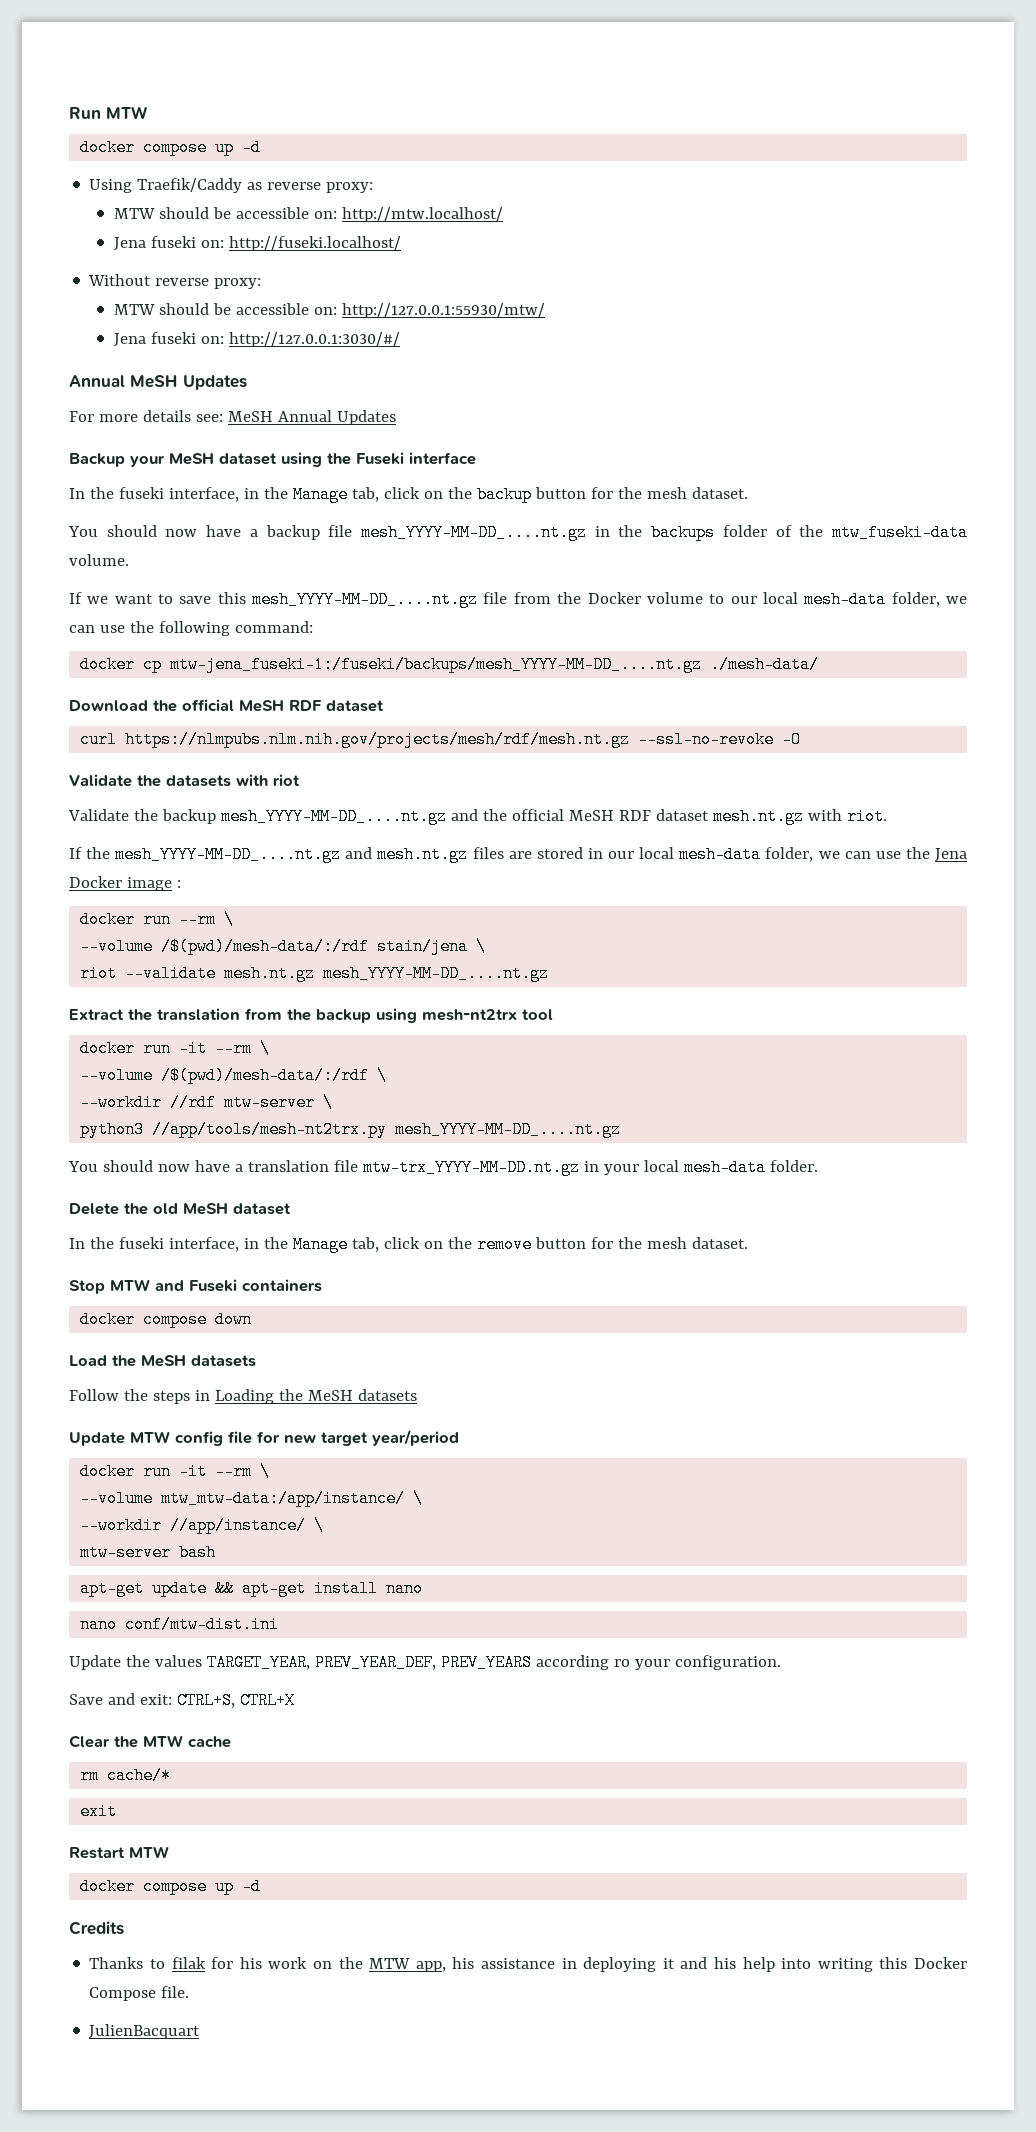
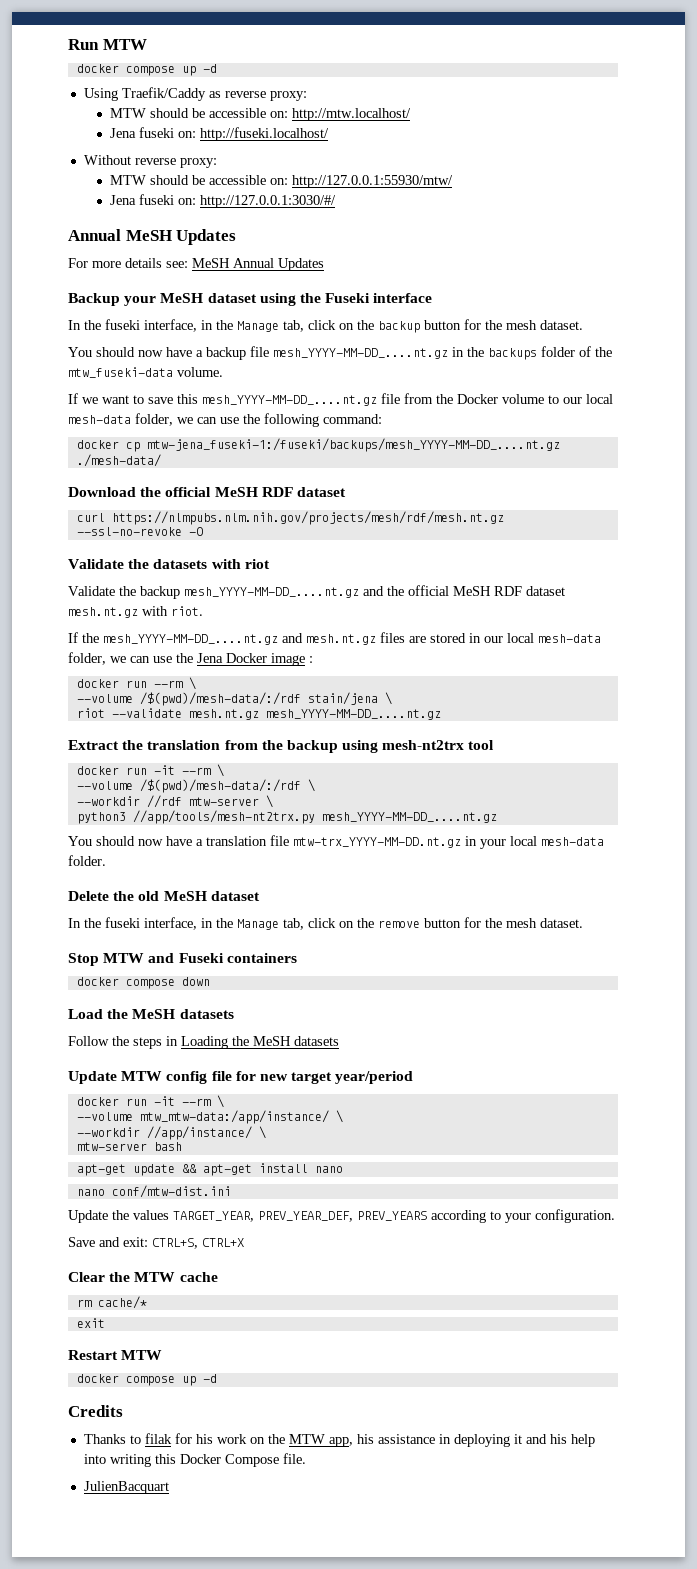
- Update the values TARGET_YEAR, PREV_YEAR_DEF, PREV_YEARS according ro your configuration.
+ Update the values TARGET_YEAR, PREV_YEAR_DEF, PREV_YEARS according to your configuration.

